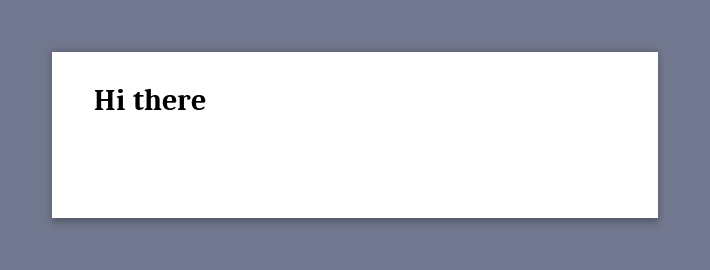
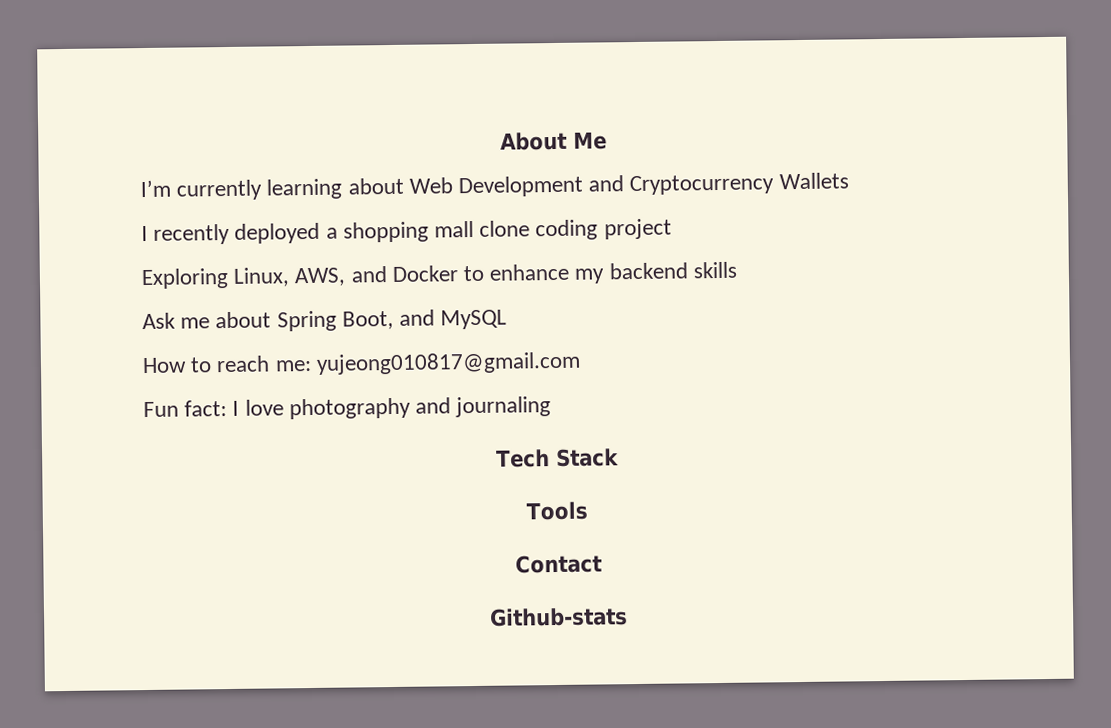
- Hi there
+ About Me
+ I’m currently learning about Web Development and Cryptocurrency Wallets
+ I recently deployed a shopping mall clone coding project
+ Exploring Linux, AWS, and Docker to enhance my backend skills
+ Ask me about Spring Boot, and MySQL
+ How to reach me: yujeong010817@gmail.com
+ Fun fact: I love photography and journaling
+ Tech Stack
+ Tools
+ Contact
+ Github-stats

